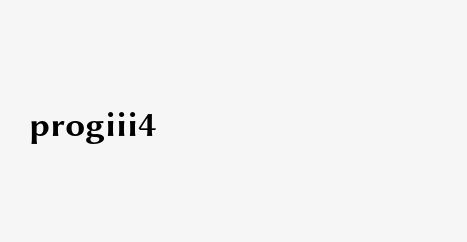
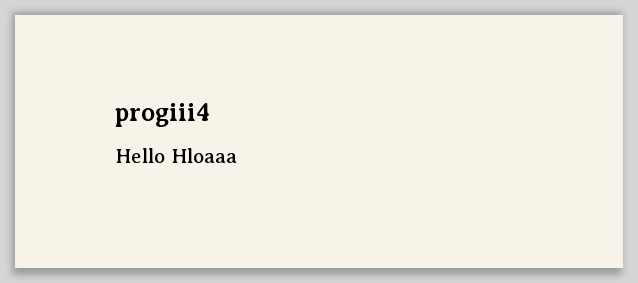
+ Hello Hloaaa

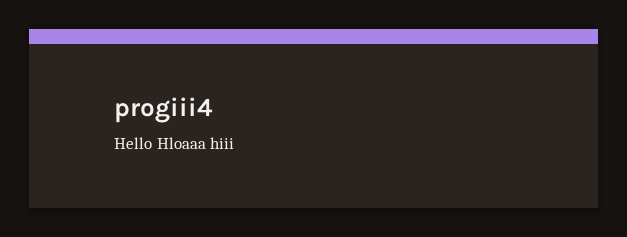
- Hello Hloaaa
+ Hello Hloaaa hiii

